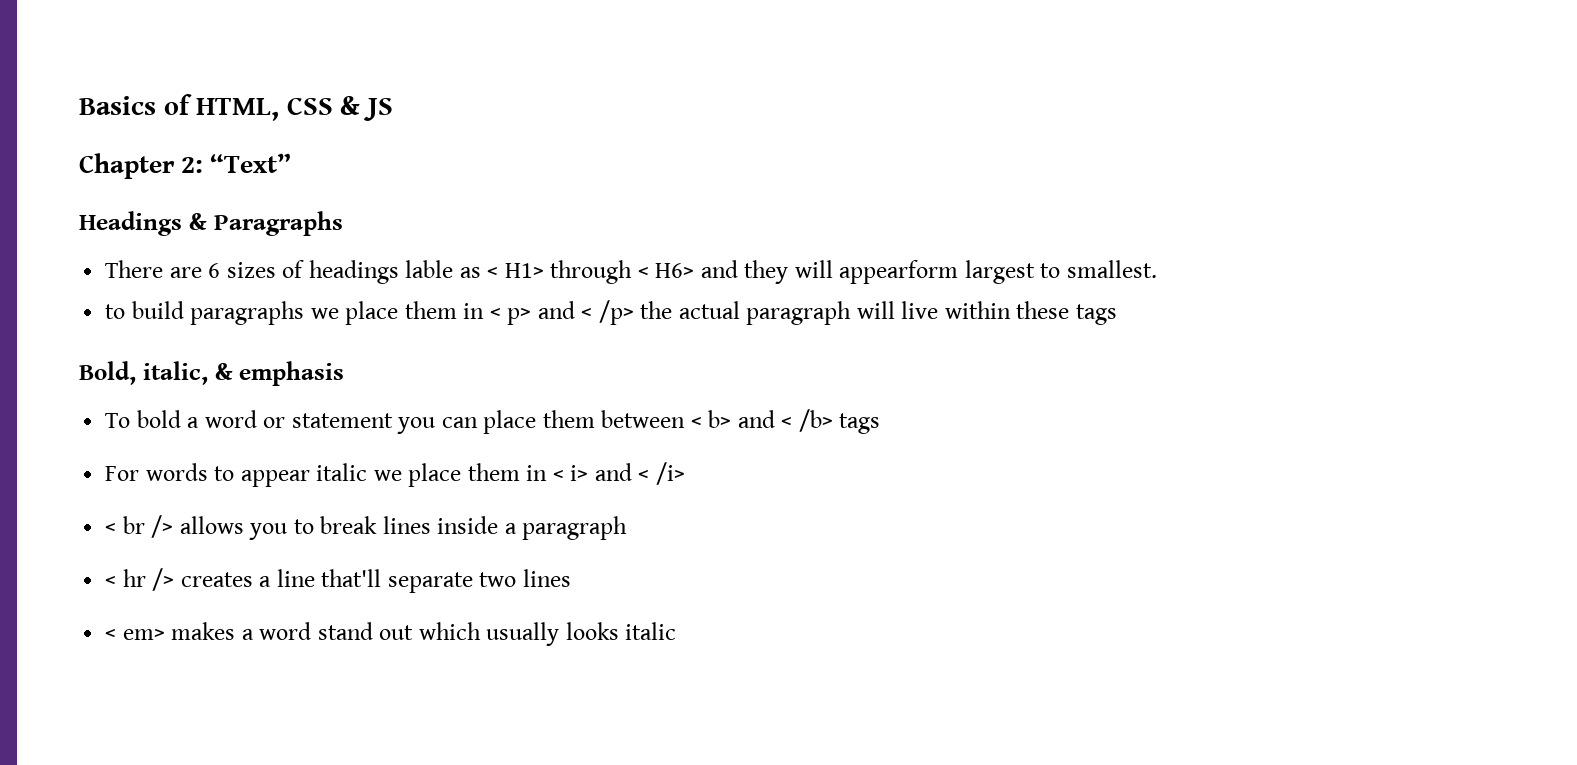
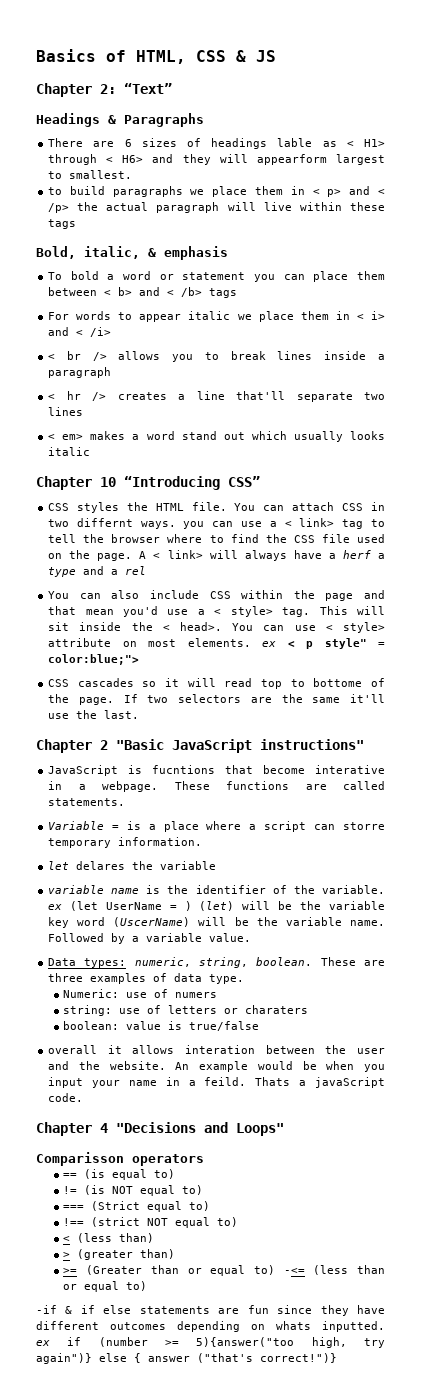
+ Chapter 10 “Introducing CSS”
+ CSS styles the HTML file. You can attach CSS in two differnt ways. you can use a < link> tag to tell the browser where to find the CSS file used on the page. A < link> will always have a herf a type and a rel
+ You can also include CSS within the page and that mean you'd use a < style> tag. This will sit inside the < head>. You can use < style> attribute on most elements. ex < p style" = color:blue;">
+ CSS cascades so it will read top to bottome of the page. If two selectors are the same it'll use the last.
+ Chapter 2 "Basic JavaScript instructions"
+ JavaScript is fucntions that become interative in a webpage. These functions are called statements.
+ Variable = is a place where a script can storre temporary information.
+ let delares the variable
+ variable name is the identifier of the variable. ex (let UserName = ) (let) will be the variable key word (UscerName) will be the variable name. Followed by a variable value.
+ Data types: numeric, string, boolean. These are three examples of data type.
+ Numeric: use of numers
+ string: use of letters or charaters
+ boolean: value is true/false
+ overall it allows interation between the user and the website. An example would be when you input your name in a feild. Thats a javaScript code.
+ Chapter 4 "Decisions and Loops"
+ Comparisson operators
+ == (is equal to)
+ != (is NOT equal to)
+ === (Strict equal to)
+ !== (strict NOT equal to)
+ < (less than)
+ > (greater than)
+ >= (Greater than or equal to) -<= (less than or equal to)
+ -if & if else statements are fun since they have different outcomes depending on whats inputted. ex if (number >= 5){answer("too high, try again")} else { answer ("that's correct!")}

